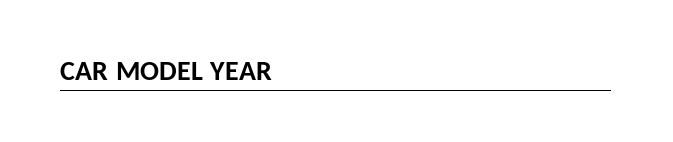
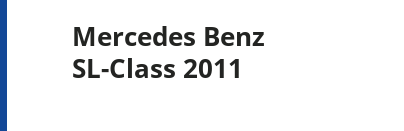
- CAR MODEL YEAR
+ Mercedes Benz SL-Class 2011

